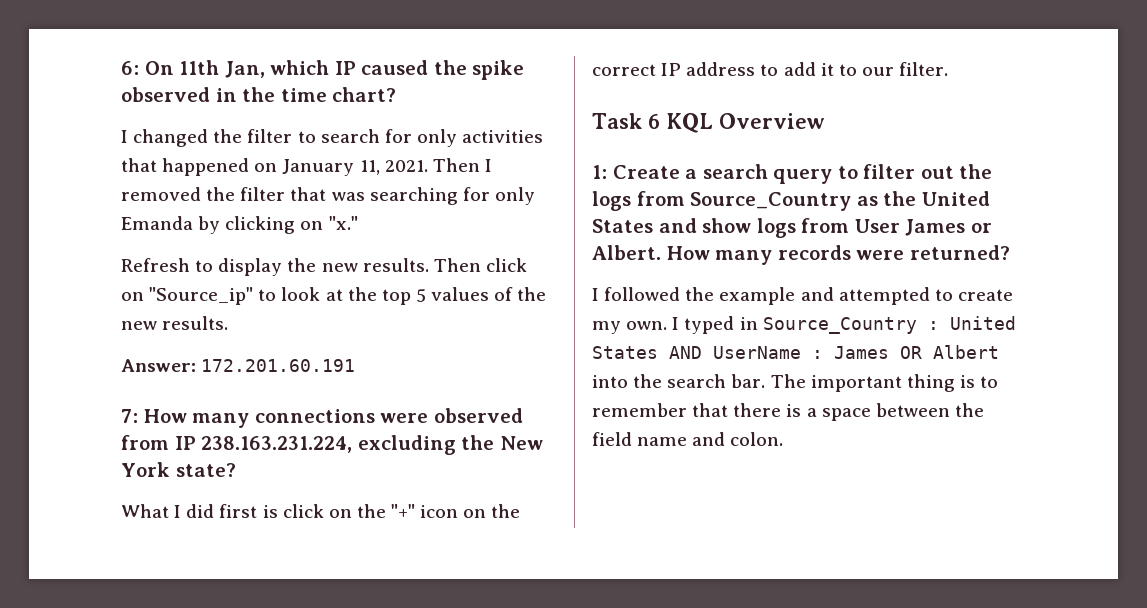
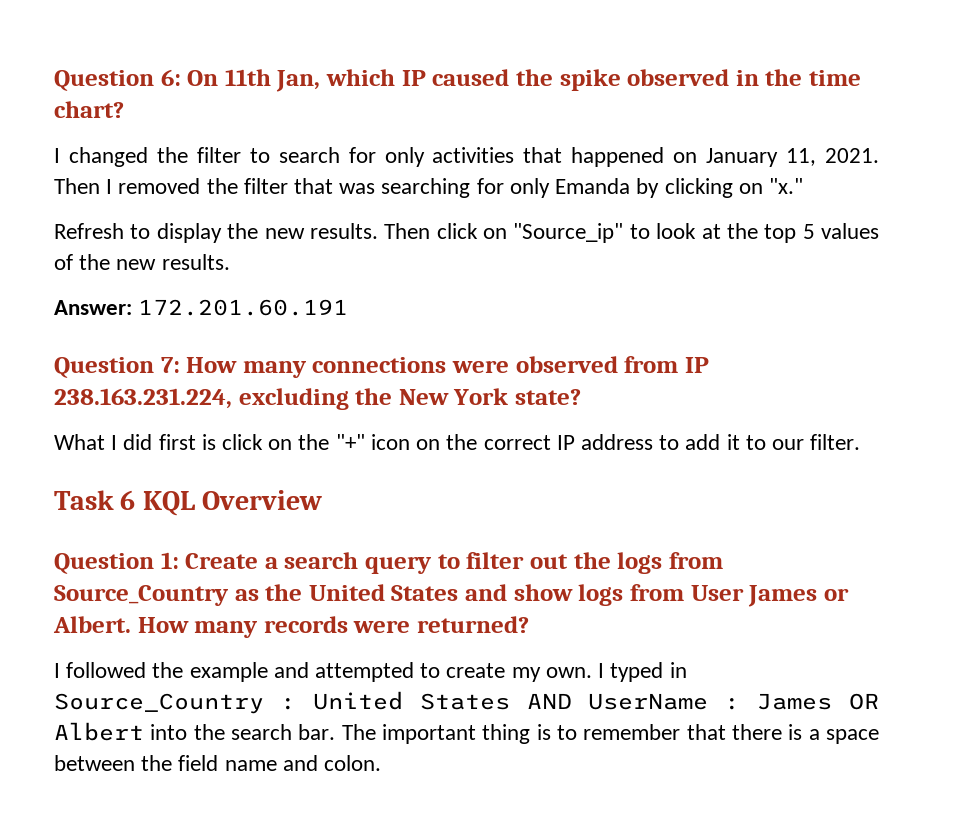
- 6: On 11th Jan, which IP caused the spike observed in the time chart?
+ Question 6: On 11th Jan, which IP caused the spike observed in the time chart?
- 7: How many connections were observed from IP 238.163.231.224, excluding the New York state?
+ Question 7: How many connections were observed from IP 238.163.231.224, excluding the New York state?
- 1: Create a search query to filter out the logs from Source_Country as the United States and show logs from User James or Albert.
+ Question 1: Create a search query to filter out the logs from Source_Country as the United States and show logs from User James or Albert.

